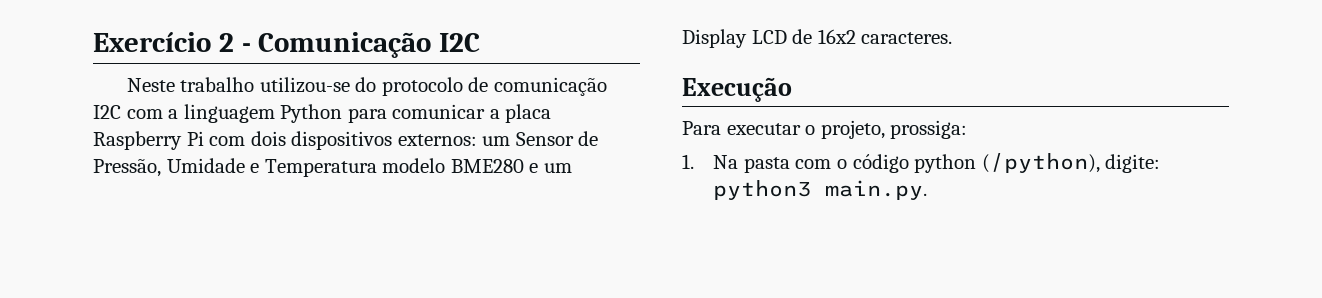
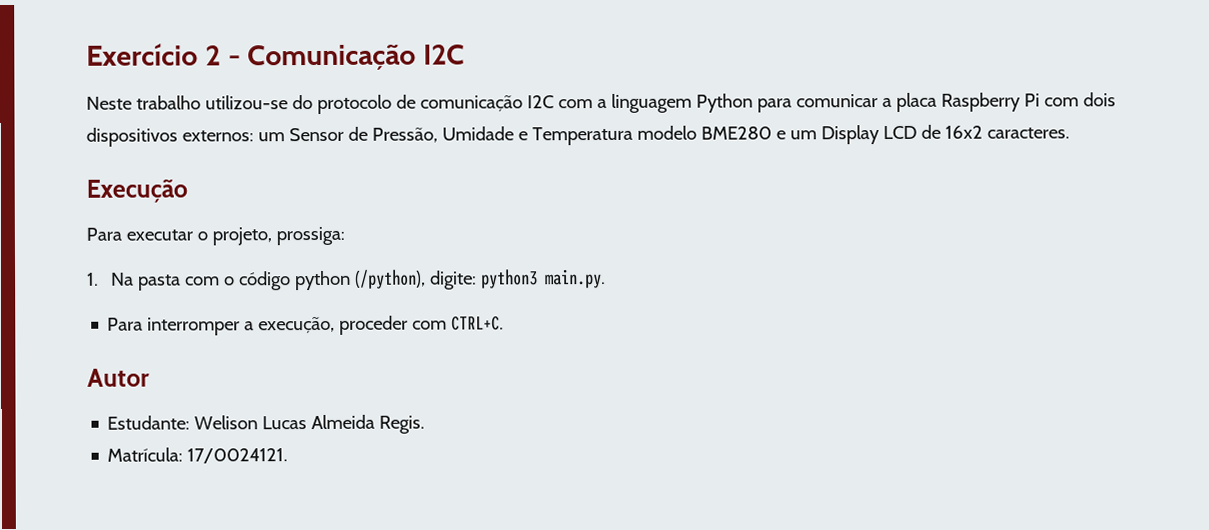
+ Para interromper a execução, proceder com CTRL+C.
+ Autor
+ Estudante: Welison Lucas Almeida Regis.
+ Matrícula: 17/0024121.

